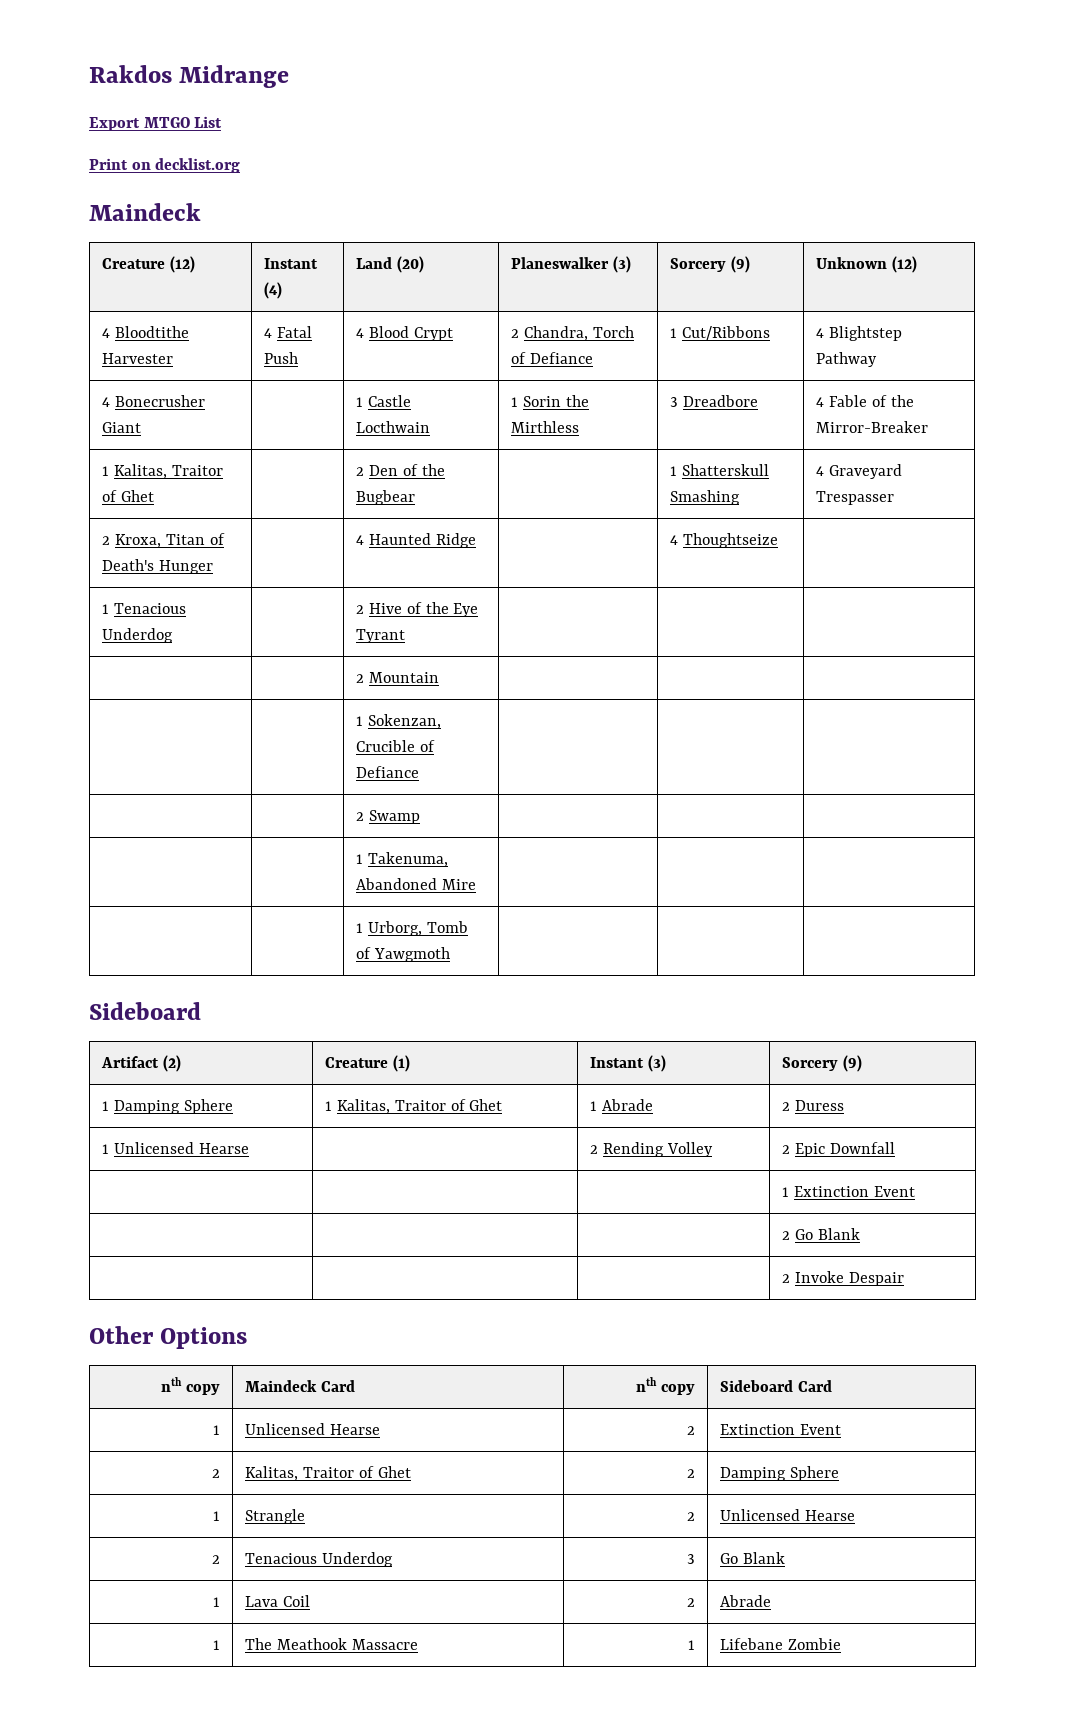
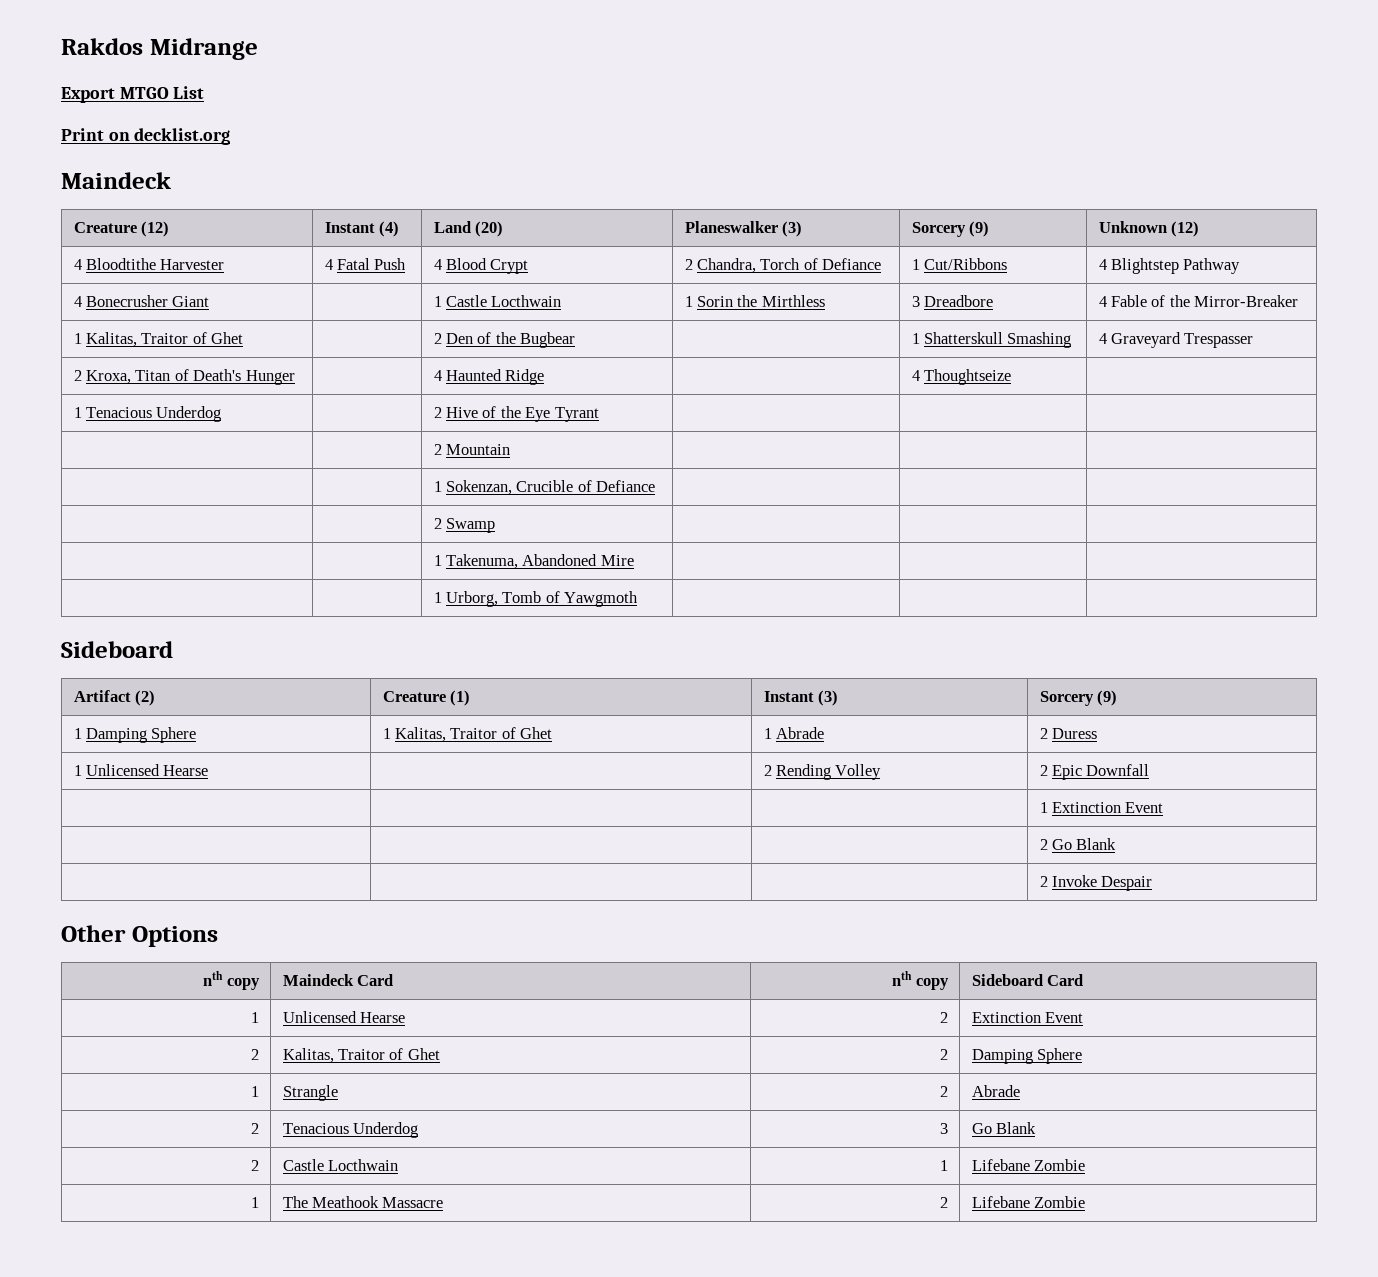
- 1 | Strangle | 2 | Unlicensed Hearse
+ 1 | Strangle | 2 | Abrade
- 1 | Lava Coil | 2 | Abrade
+ 2 | Castle Locthwain | 1 | Lifebane Zombie
- 1 | The Meathook Massacre | 1 | Lifebane Zombie
+ 1 | The Meathook Massacre | 2 | Lifebane Zombie

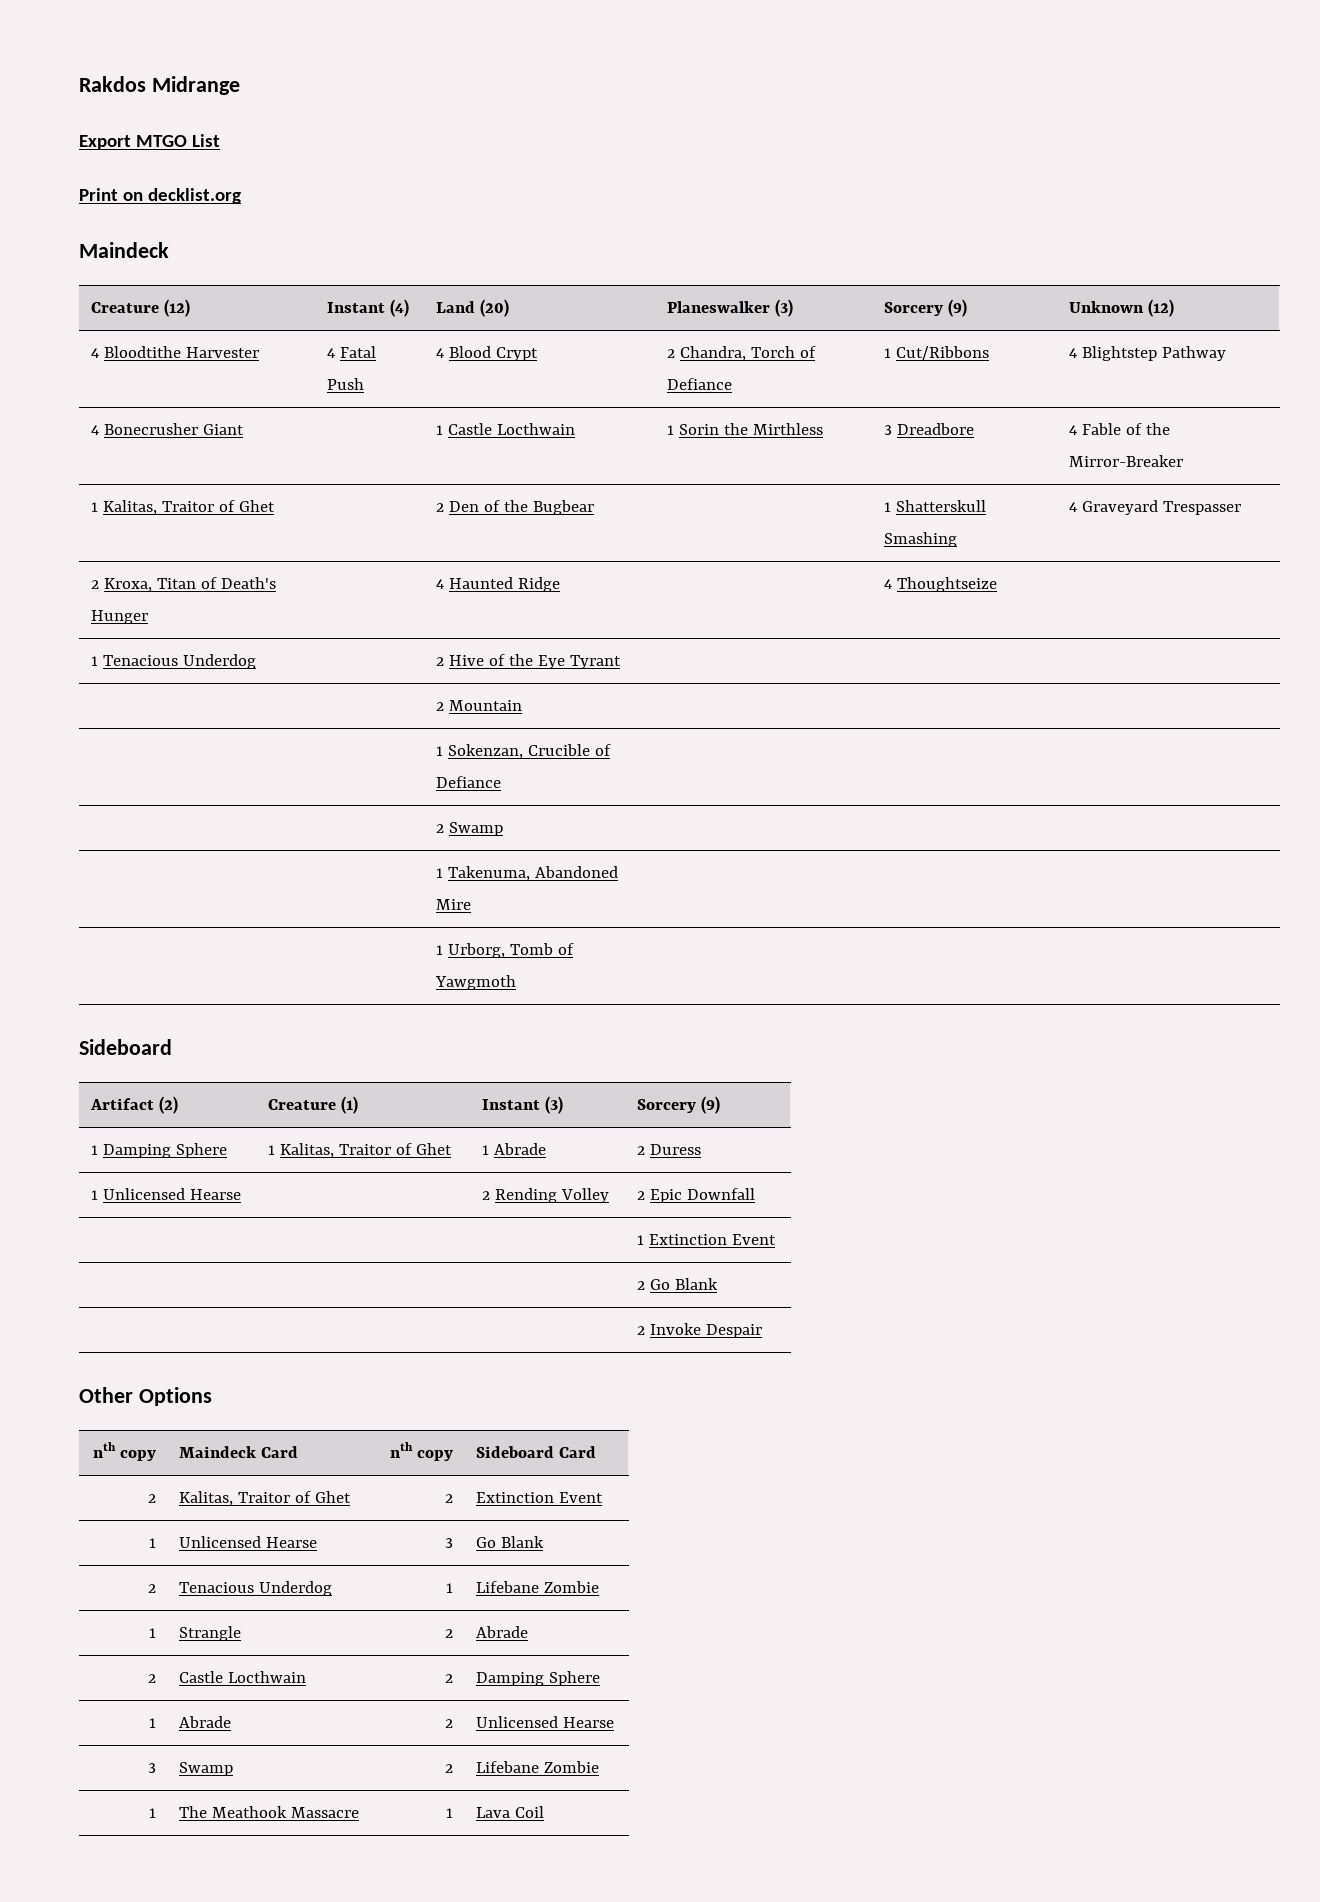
- 1 | Unlicensed Hearse | 2 | Extinction Event
- 2 | Kalitas, Traitor of Ghet | 2 | Damping Sphere
+ 2 | Kalitas, Traitor of Ghet | 2 | Extinction Event
+ 1 | Unlicensed Hearse | 3 | Go Blank
+ 2 | Tenacious Underdog | 1 | Lifebane Zombie
  1 | Strangle | 2 | Abrade
- 2 | Tenacious Underdog | 3 | Go Blank
- 2 | Castle Locthwain | 1 | Lifebane Zombie
+ 2 | Castle Locthwain | 2 | Damping Sphere
+ 1 | Abrade | 2 | Unlicensed Hearse
+ 3 | Swamp | 2 | Lifebane Zombie
- 1 | The Meathook Massacre | 2 | Lifebane Zombie
+ 1 | The Meathook Massacre | 1 | Lava Coil

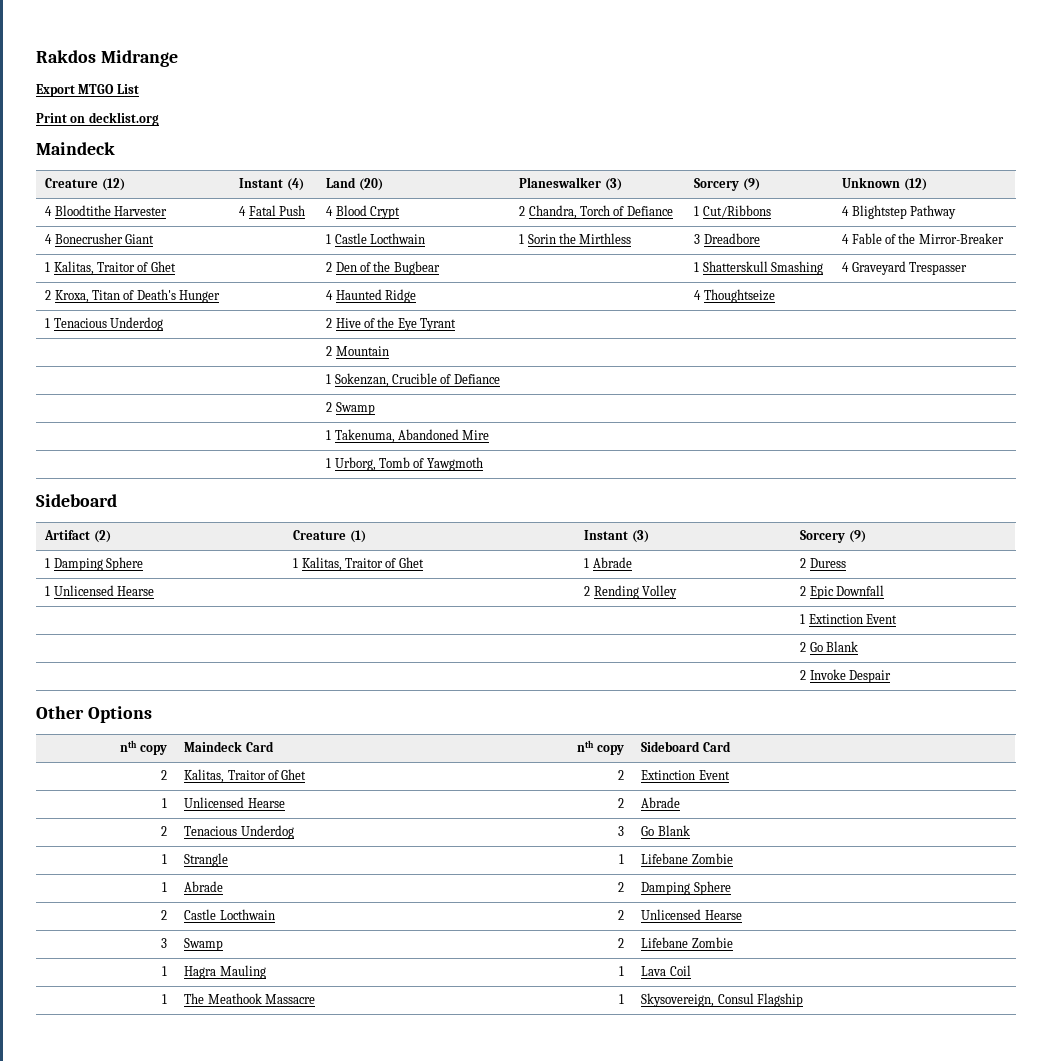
- 1 | Unlicensed Hearse | 3 | Go Blank
+ 1 | Unlicensed Hearse | 2 | Abrade
+ 2 | Tenacious Underdog | 3 | Go Blank
- 2 | Tenacious Underdog | 1 | Lifebane Zombie
+ 1 | Strangle | 1 | Lifebane Zombie
- 1 | Strangle | 2 | Abrade
- 2 | Castle Locthwain | 2 | Damping Sphere
+ 1 | Abrade | 2 | Damping Sphere
- 1 | Abrade | 2 | Unlicensed Hearse
+ 2 | Castle Locthwain | 2 | Unlicensed Hearse
+ 1 | Hagra Mauling | 1 | Lava Coil
- 1 | The Meathook Massacre | 1 | Lava Coil
+ 1 | The Meathook Massacre | 1 | Skysovereign, Consul Flagship

